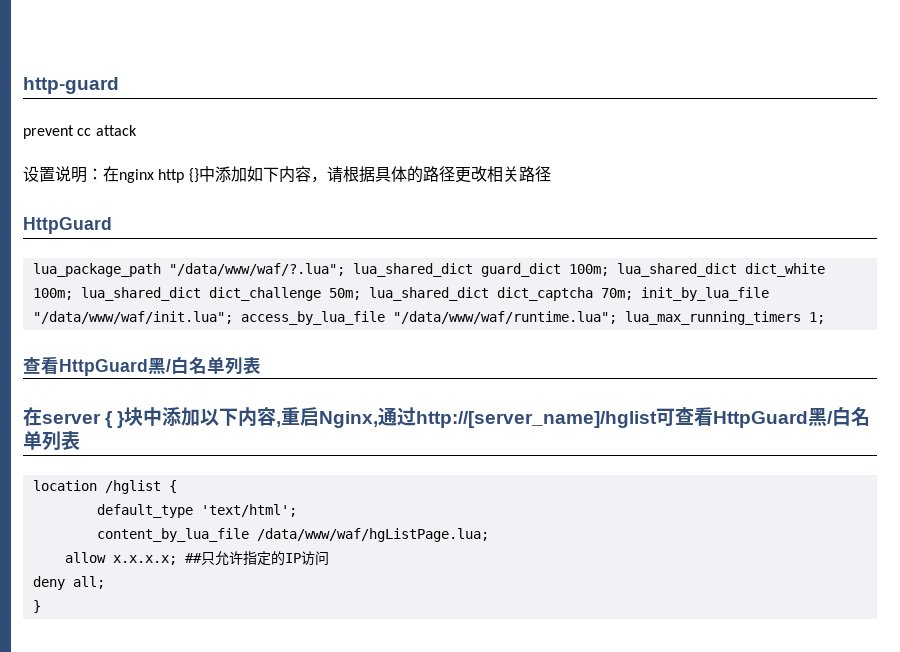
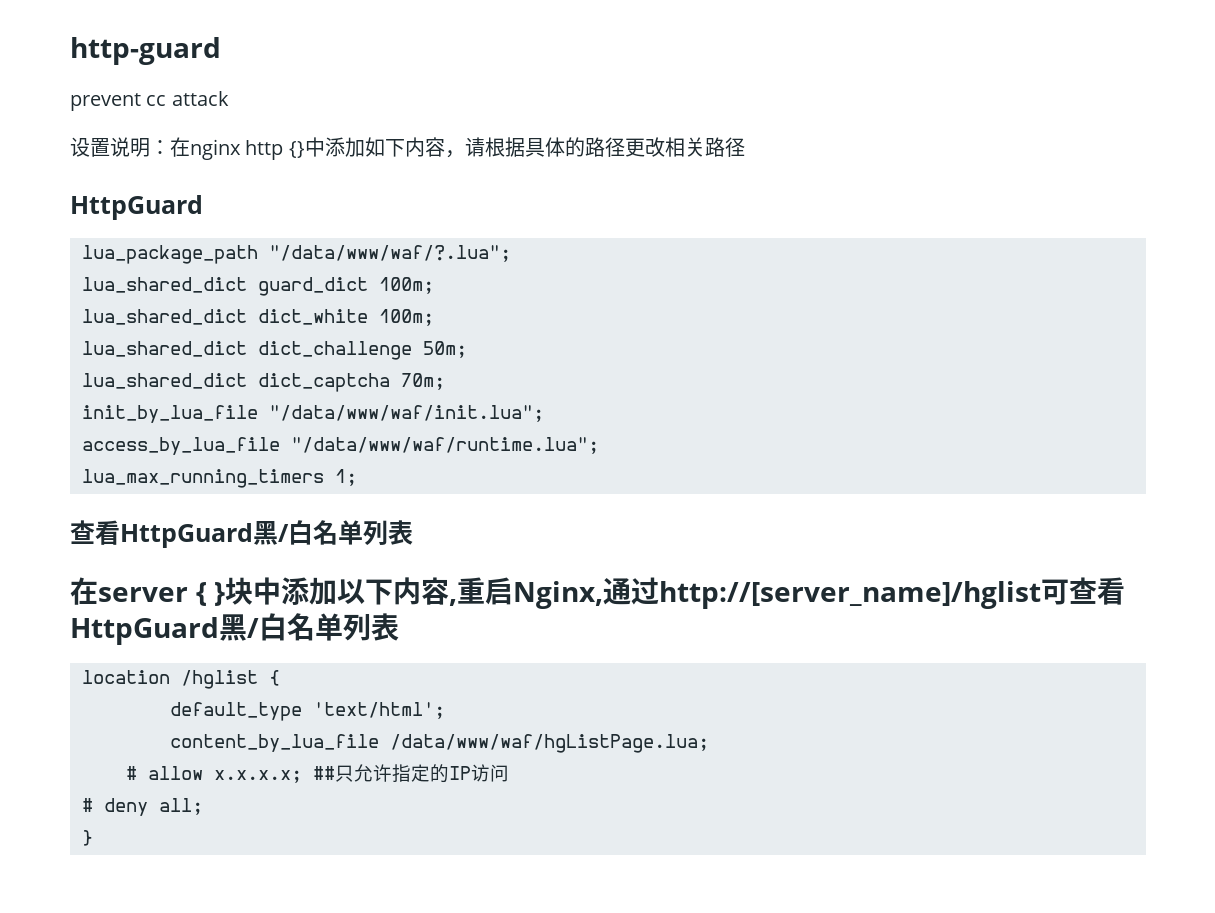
- lua_package_path "/data/www/waf/?.lua"; lua_shared_dict guard_dict 100m; lua_shared_dict dict_white 100m; lua_shared_dict dict_challenge 50m; lua_shared_dict dict_captcha 70m; init_by_lua_file "/data/www/waf/init.lua"; access_by_lua_file "/data/www/waf/runtime.lua"; lua_max_running_timers 1;
+ lua_package_path "/data/www/waf/?.lua";
+ lua_shared_dict guard_dict 100m;
+ lua_shared_dict dict_white 100m;
+ lua_shared_dict dict_challenge 50m;
+ lua_shared_dict dict_captcha 70m;
+ init_by_lua_file "/data/www/waf/init.lua";
+ access_by_lua_file "/data/www/waf/runtime.lua";
+ lua_max_running_timers 1;
- allow x.x.x.x; ##只允许指定的IP访问
+ # allow x.x.x.x; ##只允许指定的IP访问
- deny all;
+ # deny all;

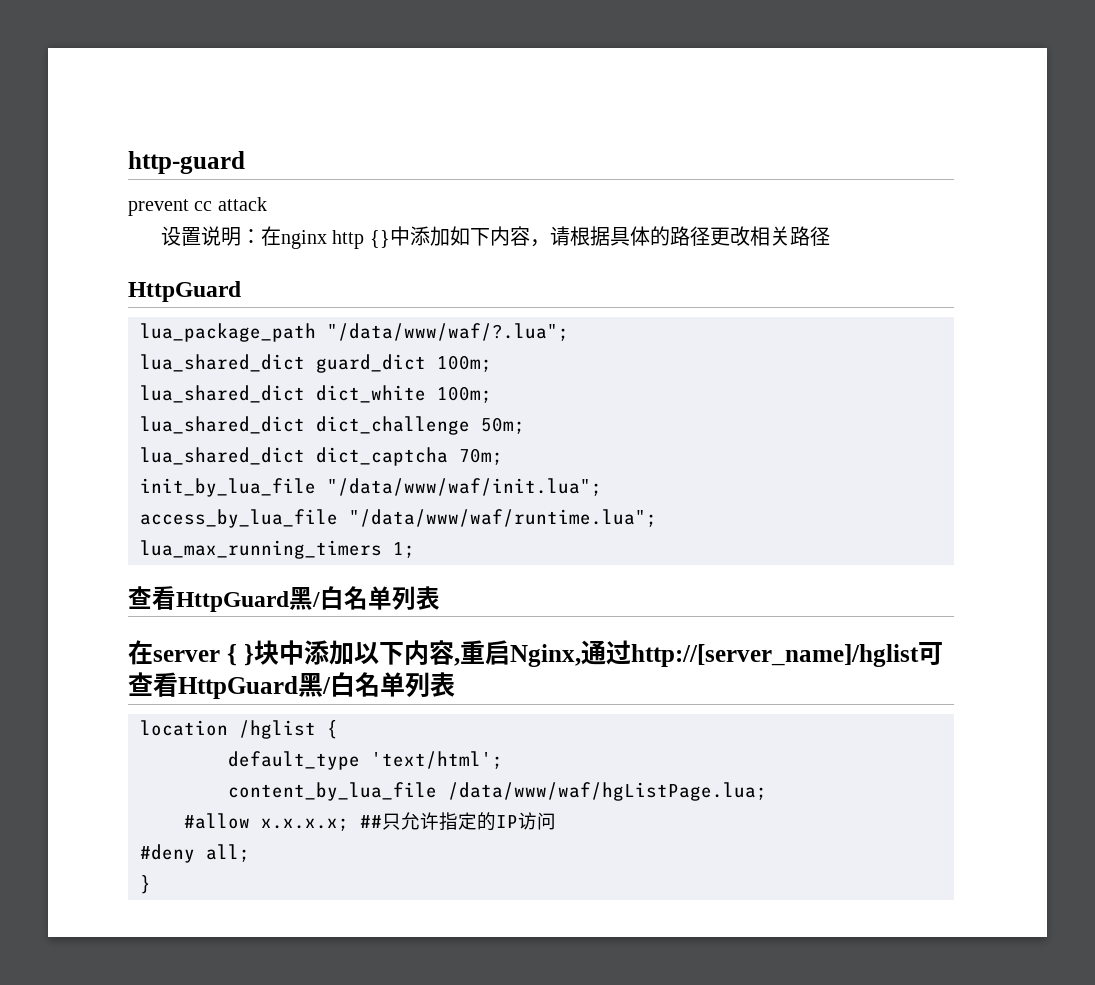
- # allow x.x.x.x; ##只允许指定的IP访问
+ #allow x.x.x.x; ##只允许指定的IP访问
- # deny all;
+ #deny all;

